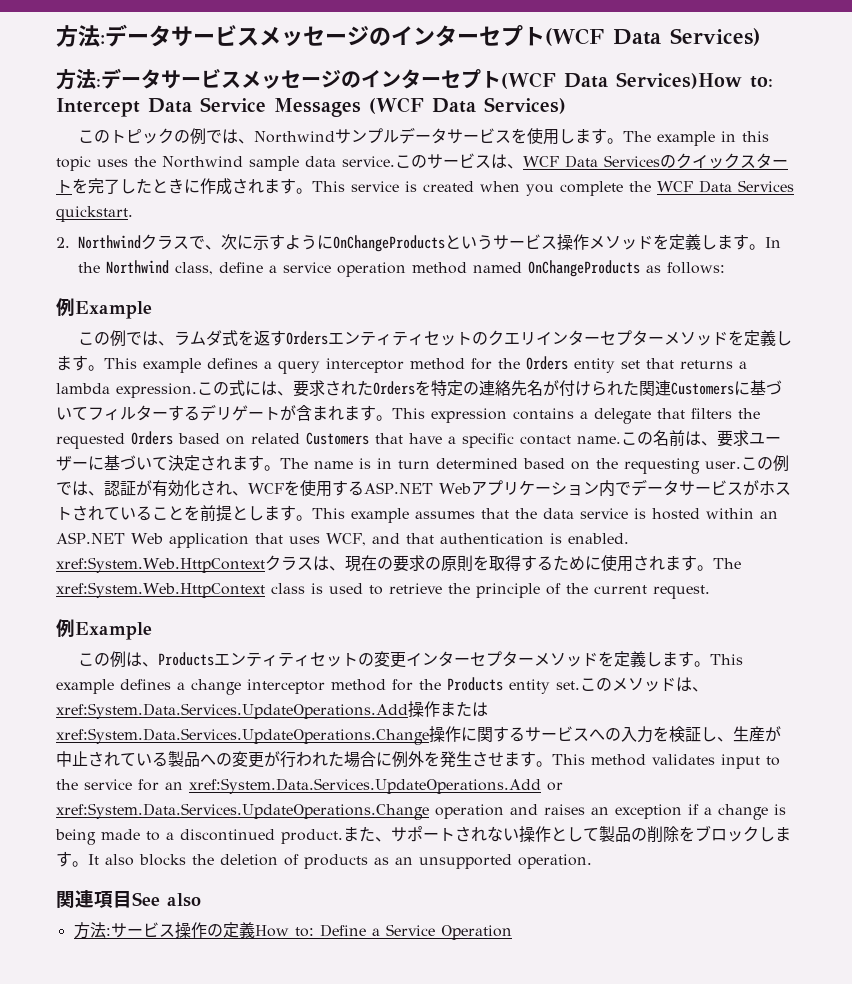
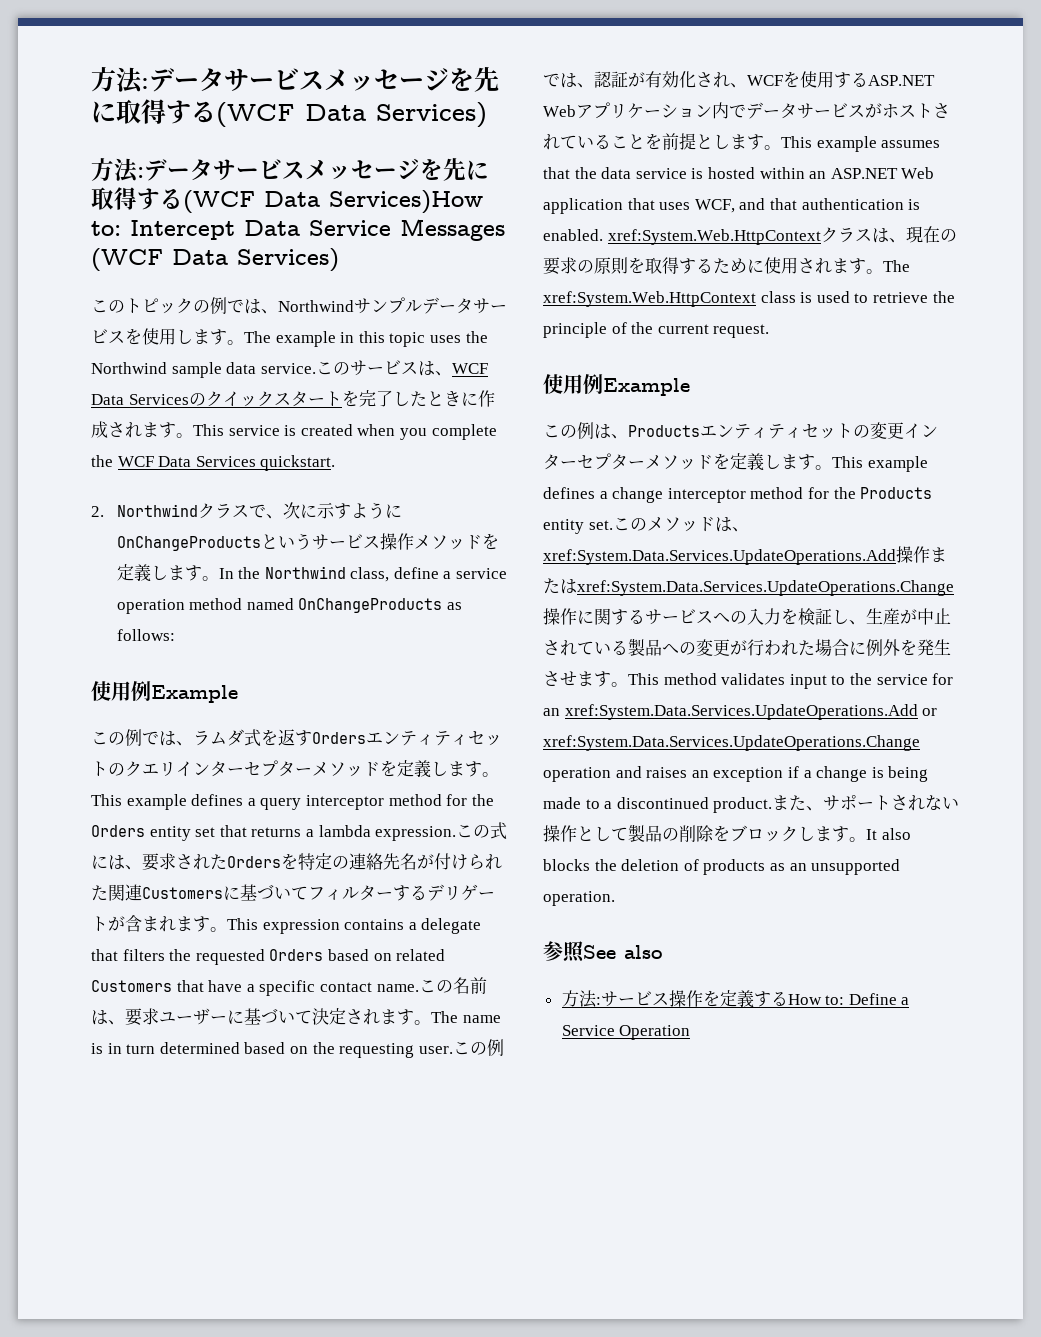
- 方法:データサービスメッセージのインターセプト(WCF Data Services)
+ 方法:データサービスメッセージを先に取得する(WCF Data Services)
- 方法:データサービスメッセージのインターセプト(WCF Data Services)How to: Intercept Data Service Messages (WCF Data Services)
+ 方法:データサービスメッセージを先に取得する(WCF Data Services)How to: Intercept Data Service Messages (WCF Data Services)
  In the Northwind class, define a service operation method named OnChangeProducts as follows:
- 例Example
+ 使用例Example
  The xref:System.Web.HttpContext class is used to retrieve the principle of the current request.
- 例Example
+ 使用例Example
- 関連項目See also
+ 参照See also
- 方法:サービス操作の定義How to: Define a Service Operation
+ 方法:サービス操作を定義するHow to: Define a Service Operation

